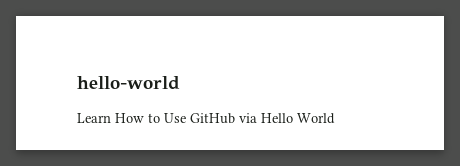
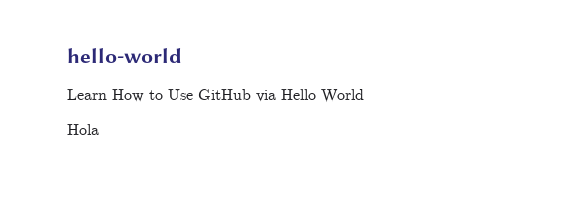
+ Hola

